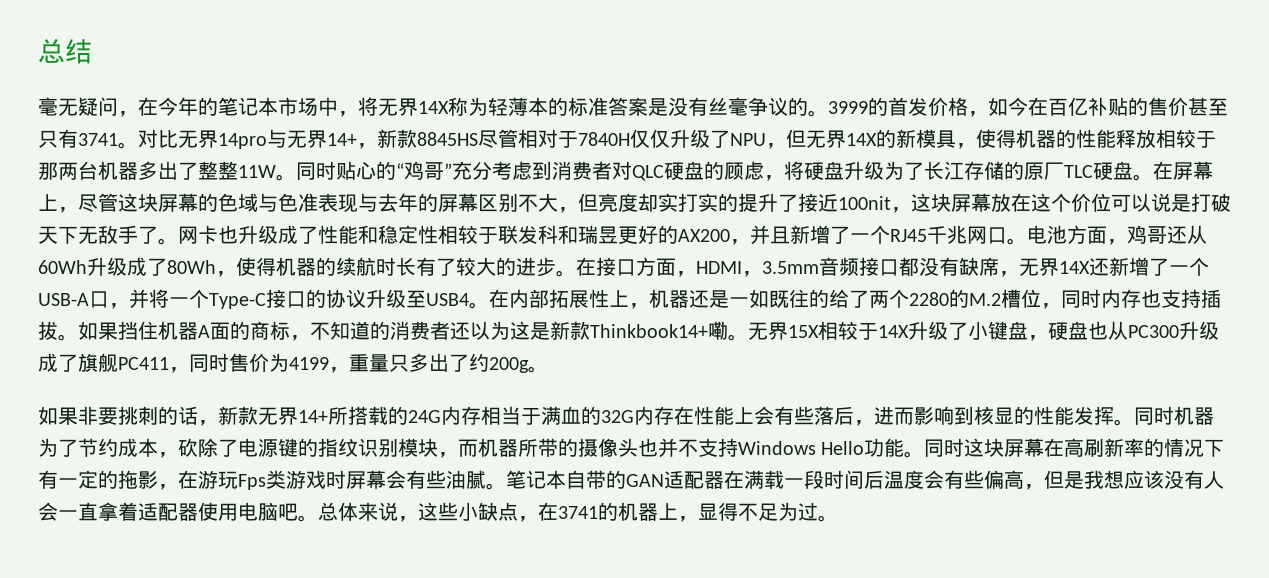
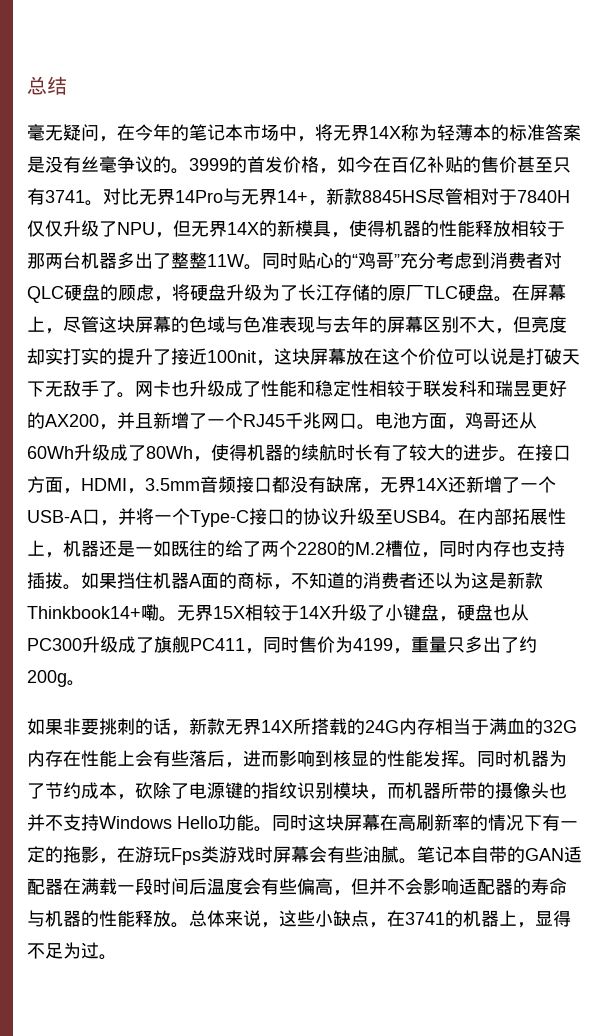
- 对比无界14pro与无界14+，新款8845HS尽管相对于7840H仅仅升级了NPU，但无界14X的新模具，使得机器的性能释放相较于那两台机器多出了整整11W。
+ 对比无界14Pro与无界14+，新款8845HS尽管相对于7840H仅仅升级了NPU，但无界14X的新模具，使得机器的性能释放相较于那两台机器多出了整整11W。
- 如果非要挑刺的话，新款无界14+所搭载的24G内存相当于满血的32G内存在性能上会有些落后，进而影响到核显的性能发挥。
+ 如果非要挑刺的话，新款无界14X所搭载的24G内存相当于满血的32G内存在性能上会有些落后，进而影响到核显的性能发挥。
- 笔记本自带的GAN适配器在满载一段时间后温度会有些偏高，但是我想应该没有人会一直拿着适配器使用电脑吧。
+ 笔记本自带的GAN适配器在满载一段时间后温度会有些偏高，但并不会影响适配器的寿命与机器的性能释放。

